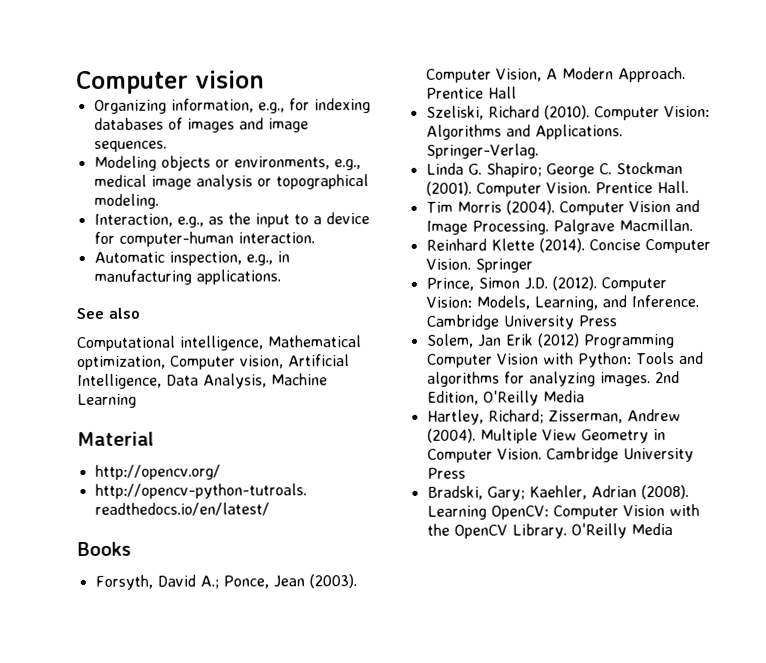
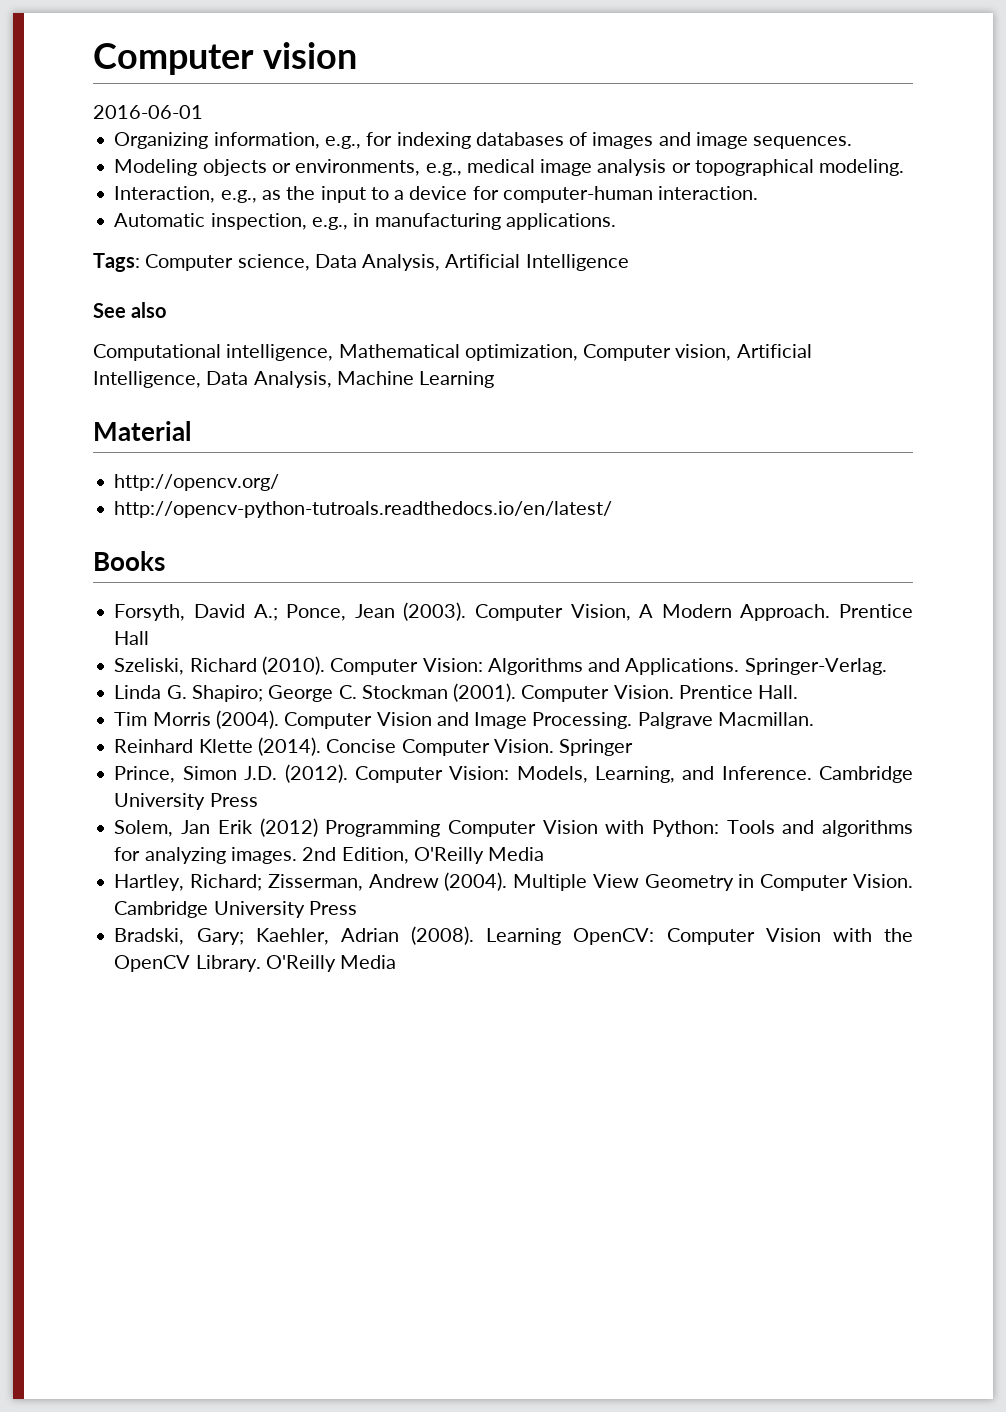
+ 2016-06-01
+ Tags: Computer science, Data Analysis, Artificial Intelligence

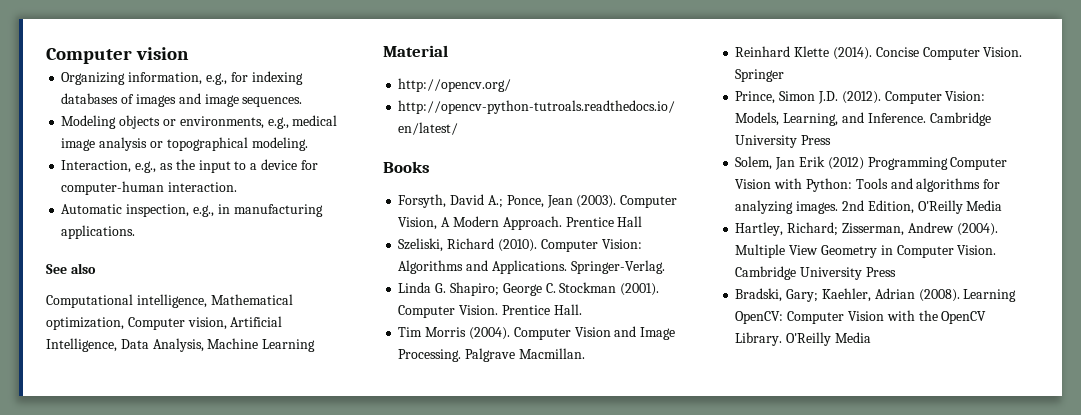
- 2016-06-01
- Tags: Computer science, Data Analysis, Artificial Intelligence

